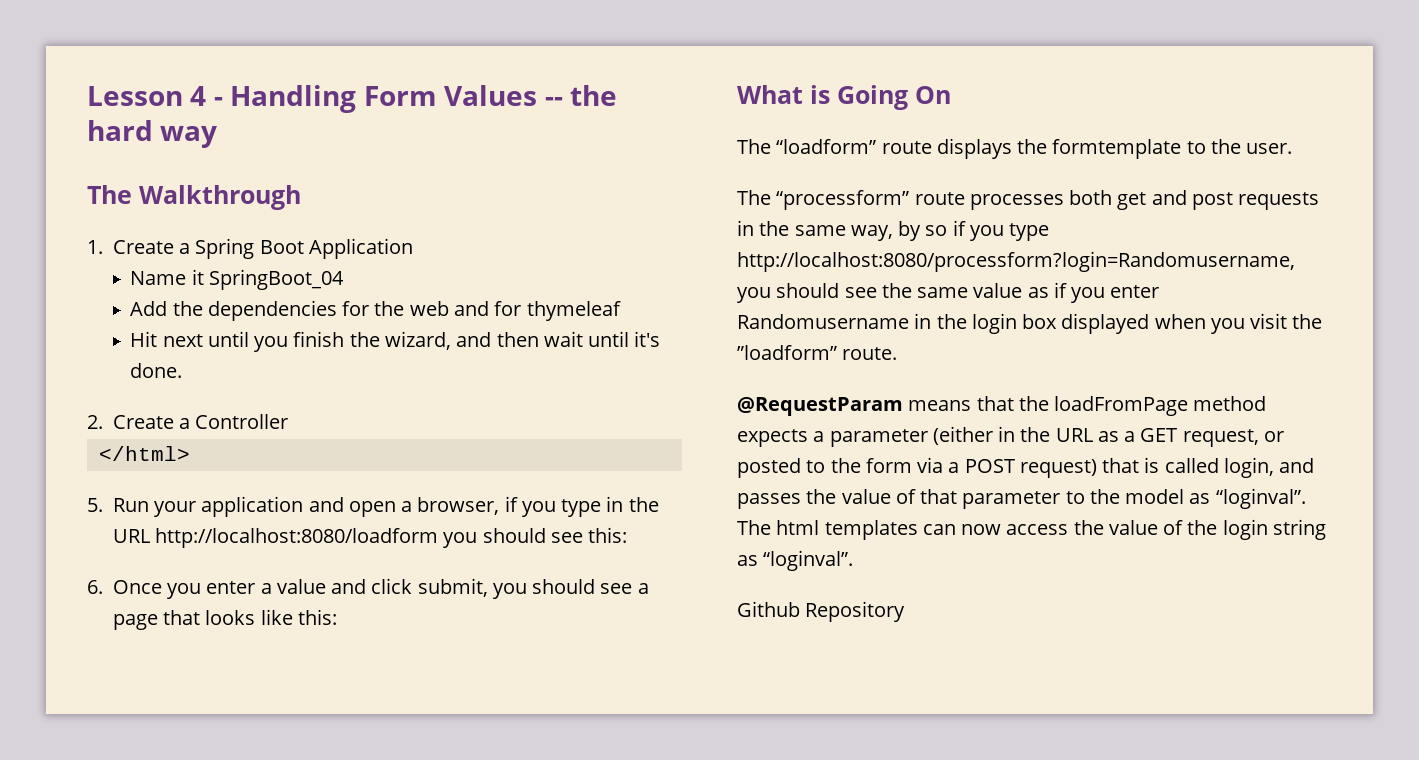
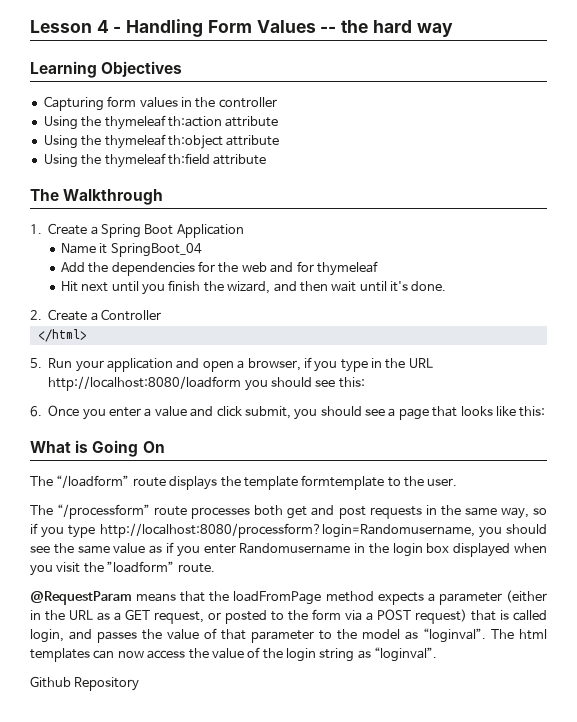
+ Learning Objectives
+ Capturing form values in the controller
+ Using the thymeleaf th:action attribute
+ Using the thymeleaf th:object attribute
+ Using the thymeleaf th:field attribute
- The “loadform” route displays the formtemplate to the user.
+ The “/loadform” route displays the template formtemplate to the user.
- The “processform” route processes both get and post requests in the same way, by so if you type http://localhost:8080/processform?login=Randomusername, you should see the same value as if you enter Randomusername in the login box displayed when you visit the ”loadform” route.
+ The “/processform” route processes both get and post requests in the same way, so if you type http://localhost:8080/processform?login=Randomusername, you should see the same value as if you enter Randomusername in the login box displayed when you visit the ”loadform” route.

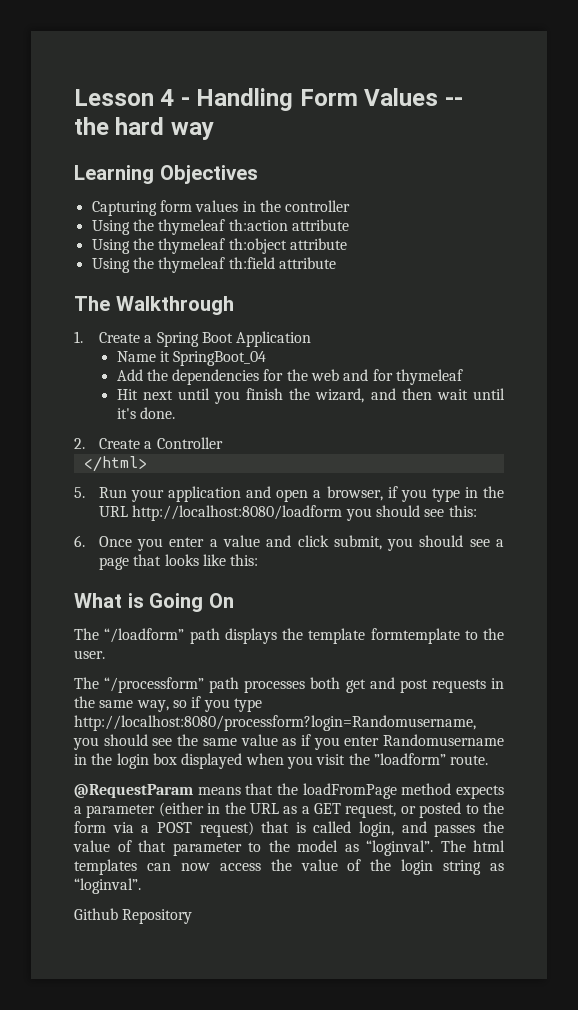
- The “/loadform” route displays the template formtemplate to the user.
+ The “/loadform” path displays the template formtemplate to the user.
- The “/processform” route processes both get and post requests in the same way, so if you type http://localhost:8080/processform?login=Randomusername, you should see the same value as if you enter Randomusername in the login box displayed when you visit the ”loadform” route.
+ The “/processform” path processes both get and post requests in the same way, so if you type http://localhost:8080/processform?login=Randomusername, you should see the same value as if you enter Randomusername in the login box displayed when you visit the ”loadform” route.

